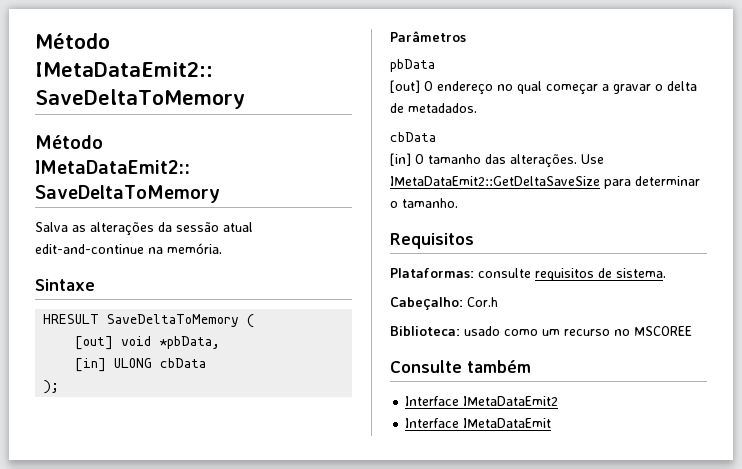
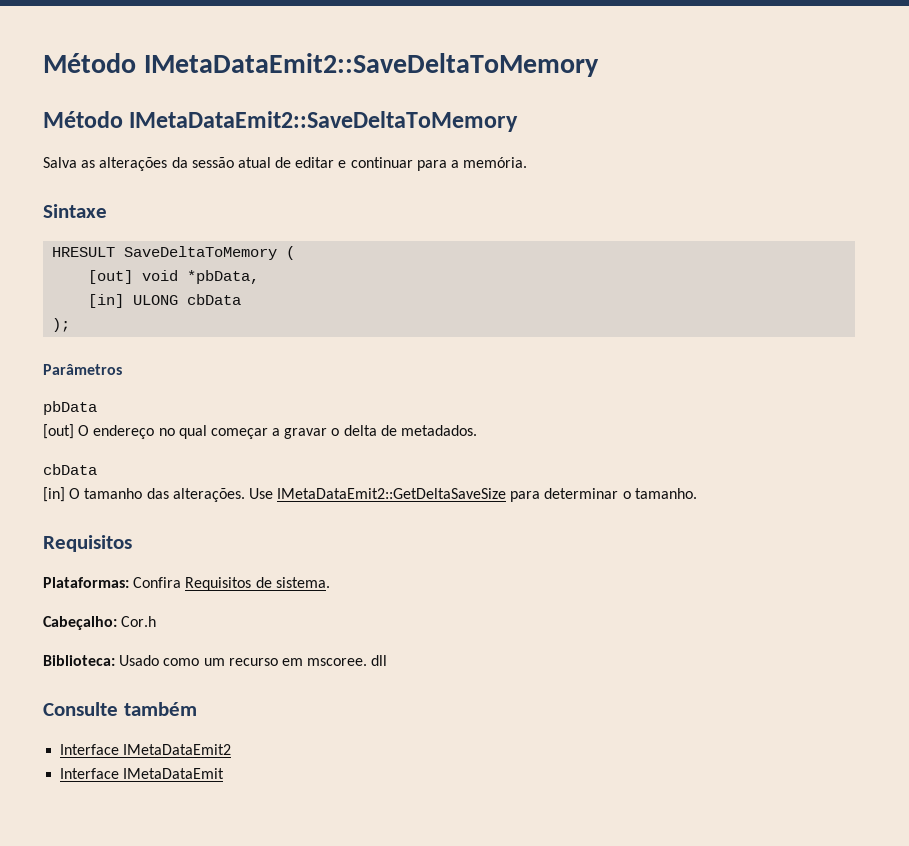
- Salva as alterações da sessão atual edit-and-continue na memória.
+ Salva as alterações da sessão atual de editar e continuar para a memória.
- Plataformas: consulte requisitos de sistema.
+ Plataformas: Confira Requisitos de sistema.
- Biblioteca: usado como um recurso no MSCOREE
+ Biblioteca: Usado como um recurso em mscoree. dll

